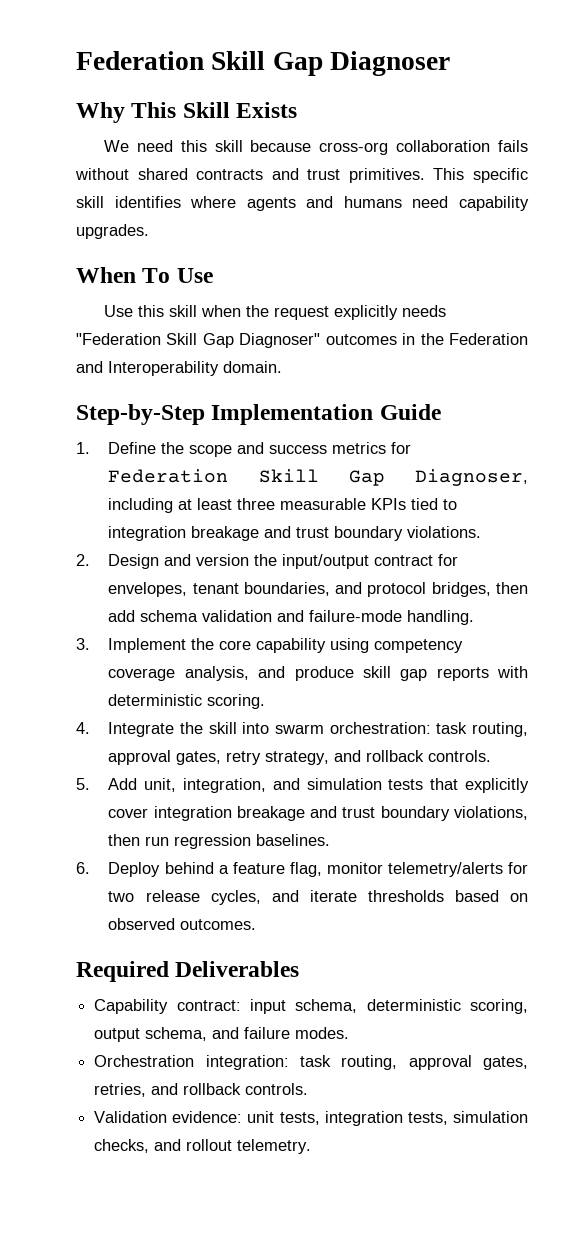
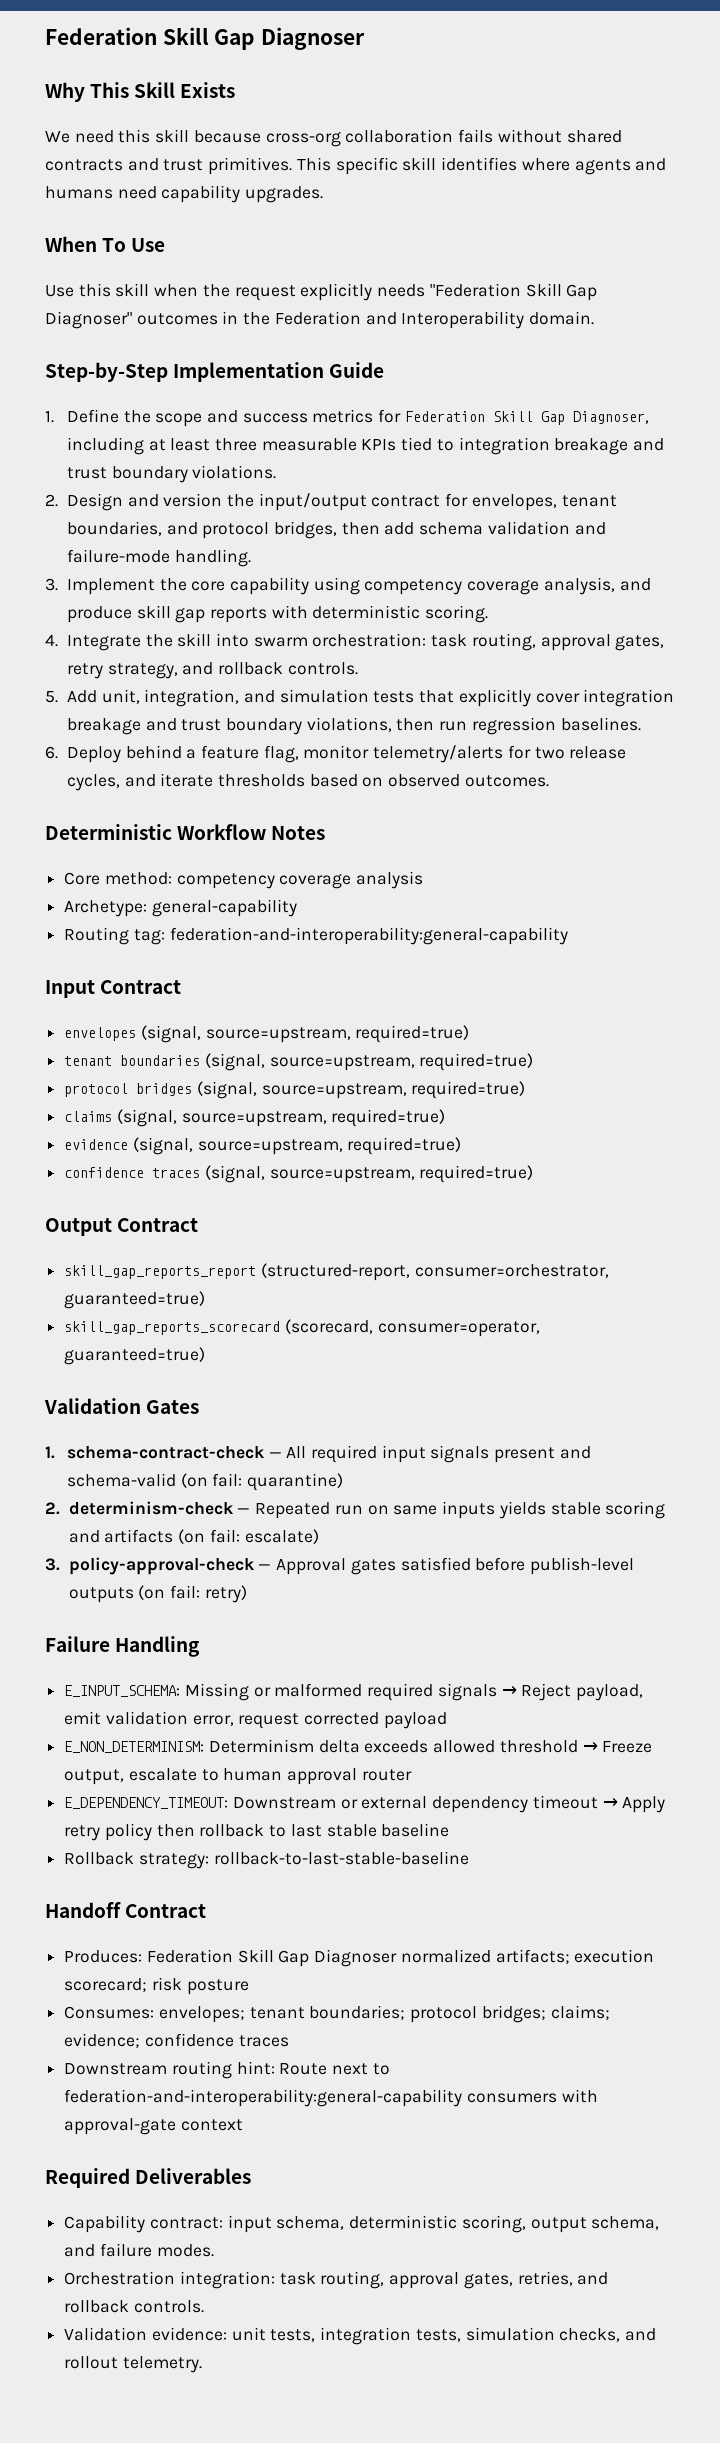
+ Deterministic Workflow Notes
+ Core method: competency coverage analysis
+ Archetype: general-capability
+ Routing tag: federation-and-interoperability:general-capability
+ Input Contract
+ envelopes (signal, source=upstream, required=true)
+ tenant boundaries (signal, source=upstream, required=true)
+ protocol bridges (signal, source=upstream, required=true)
+ claims (signal, source=upstream, required=true)
+ evidence (signal, source=upstream, required=true)
+ confidence traces (signal, source=upstream, required=true)
+ Output Contract
+ skill_gap_reports_report (structured-report, consumer=orchestrator, guaranteed=true)
+ skill_gap_reports_scorecard (scorecard, consumer=operator, guaranteed=true)
+ Validation Gates
+ 1. schema-contract-check — All required input signals present and schema-valid (on fail: quarantine)
+ 2. determinism-check — Repeated run on same inputs yields stable scoring and artifacts (on fail: escalate)
+ 3. policy-approval-check — Approval gates satisfied before publish-level outputs (on fail: retry)
+ Failure Handling
+ E_INPUT_SCHEMA: Missing or malformed required signals → Reject payload, emit validation error, request corrected payload
+ E_NON_DETERMINISM: Determinism delta exceeds allowed threshold → Freeze output, escalate to human approval router
+ E_DEPENDENCY_TIMEOUT: Downstream or external dependency timeout → Apply retry policy then rollback to last stable baseline
+ Rollback strategy: rollback-to-last-stable-baseline
+ Handoff Contract
+ Produces: Federation Skill Gap Diagnoser normalized artifacts; execution scorecard; risk posture
+ Consumes: envelopes; tenant boundaries; protocol bridges; claims; evidence; confidence traces
+ Downstream routing hint: Route next to federation-and-interoperability:general-capability consumers with approval-gate context

